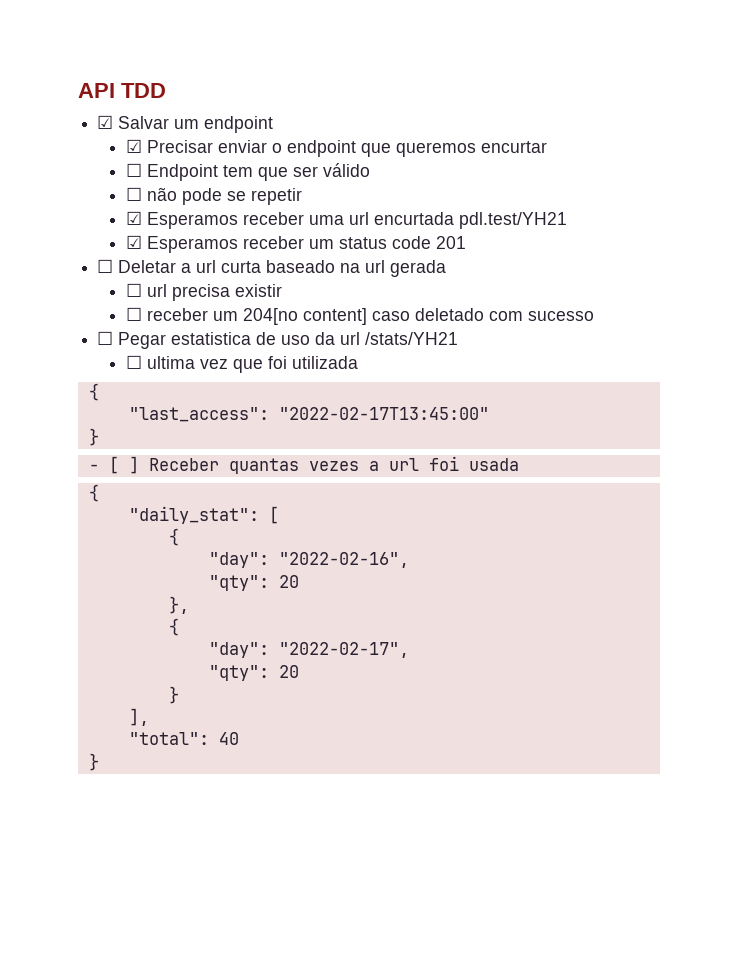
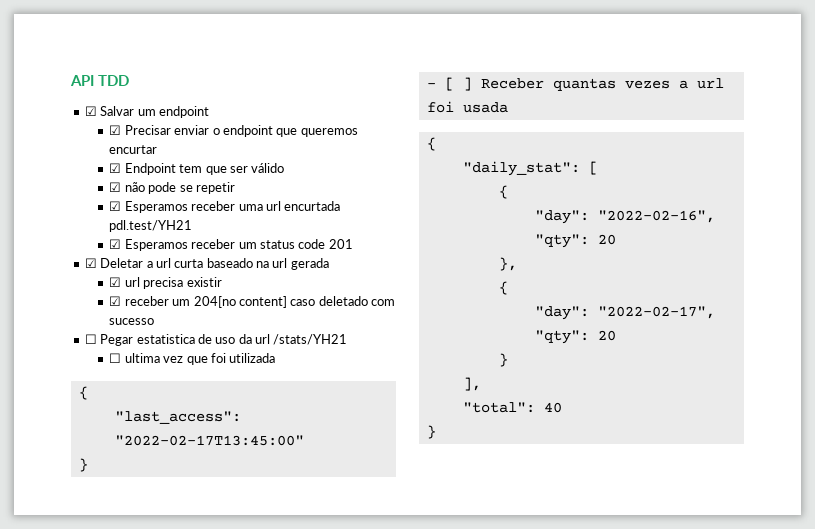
- ☐ Endpoint tem que ser válido
+ ☑ Endpoint tem que ser válido
- ☐ não pode se repetir
+ ☑ não pode se repetir
- ☐ Deletar a url curta baseado na url gerada
+ ☑ Deletar a url curta baseado na url gerada
- ☐ url precisa existir
+ ☑ url precisa existir
- ☐ receber um 204[no content] caso deletado com sucesso
+ ☑ receber um 204[no content] caso deletado com sucesso

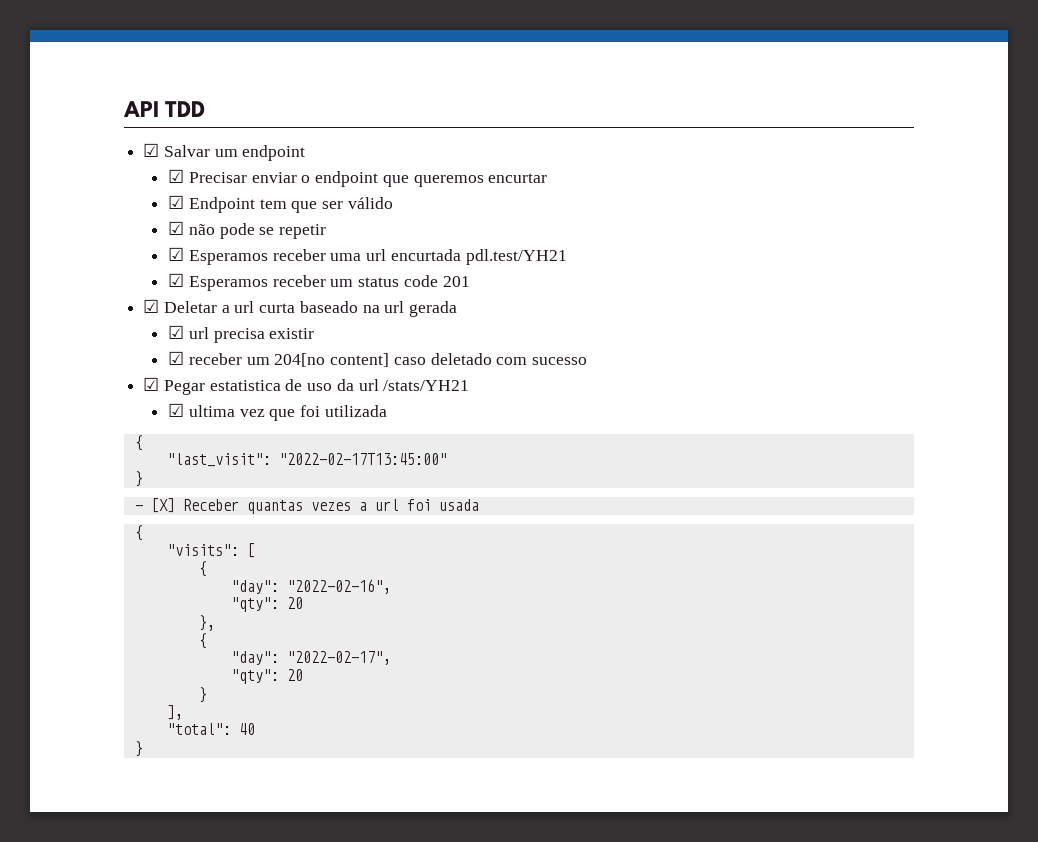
- ☐ Pegar estatistica de uso da url /stats/YH21
+ ☑ Pegar estatistica de uso da url /stats/YH21
- ☐ ultima vez que foi utilizada
+ ☑ ultima vez que foi utilizada
- "last_access": "2022-02-17T13:45:00"
+ "last_visit": "2022-02-17T13:45:00"
- - [ ] Receber quantas vezes a url foi usada
+ - [X] Receber quantas vezes a url foi usada
- "daily_stat": [
+ "visits": [

